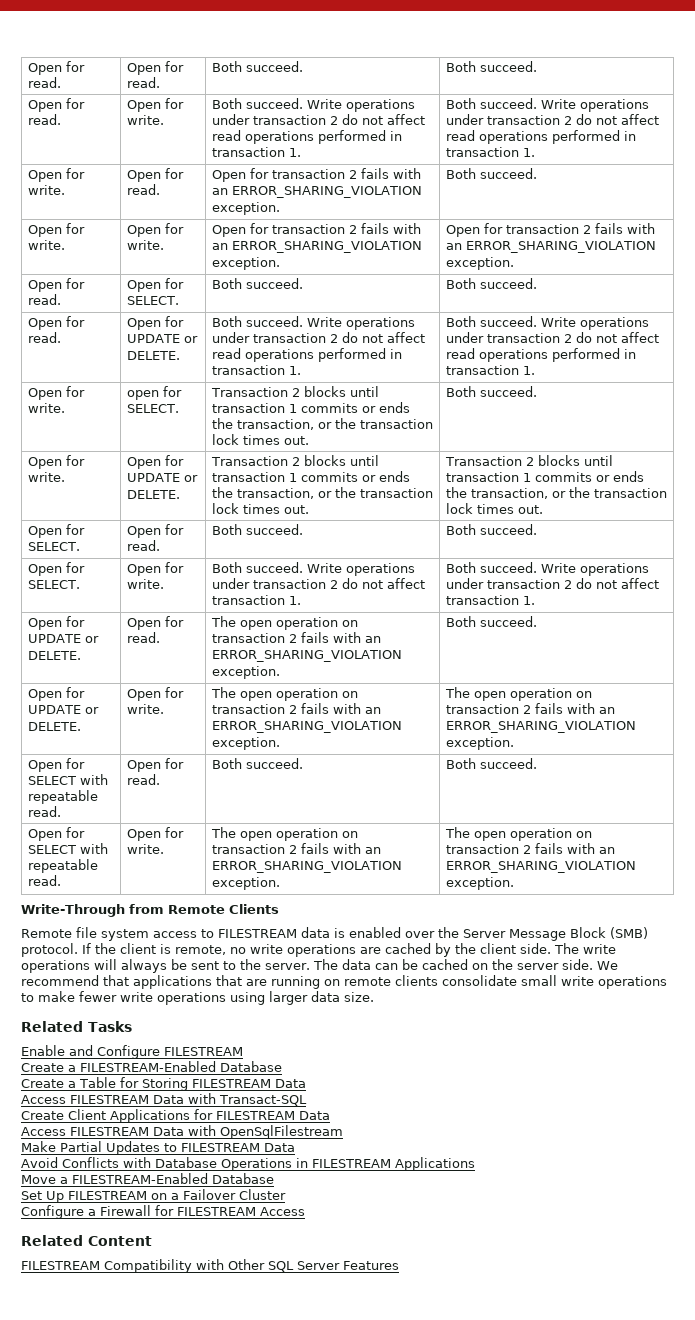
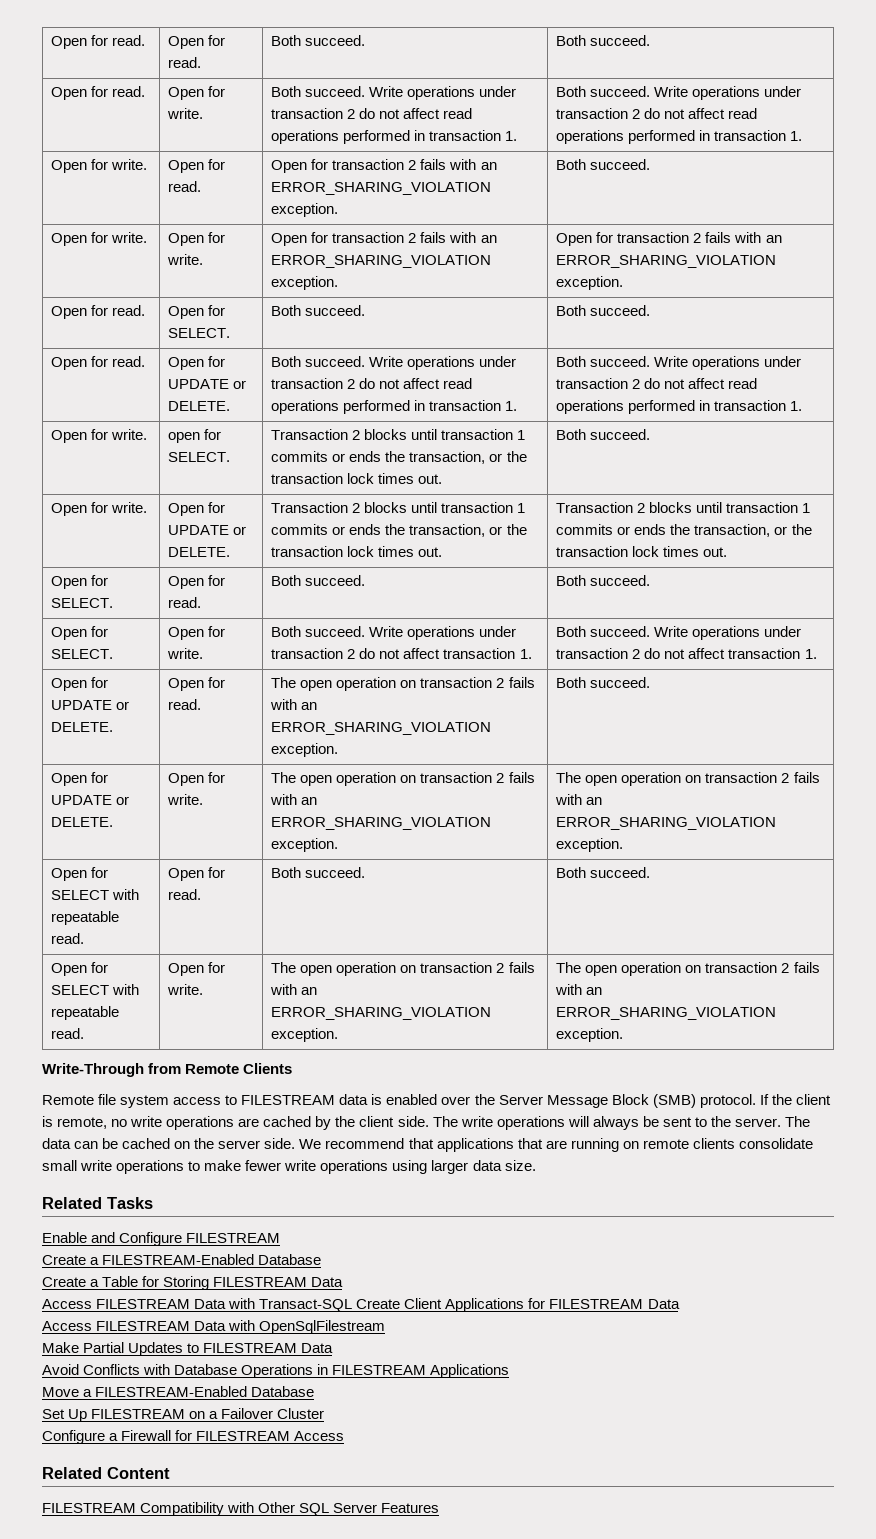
- Access FILESTREAM Data with Transact-SQL
- Create Client Applications for FILESTREAM Data
+ Access FILESTREAM Data with Transact-SQL Create Client Applications for FILESTREAM Data

